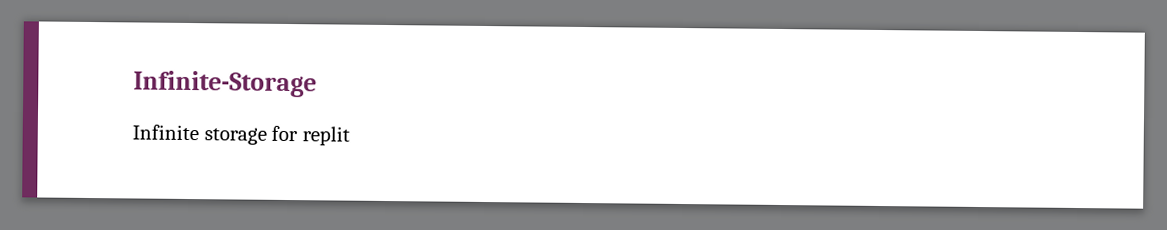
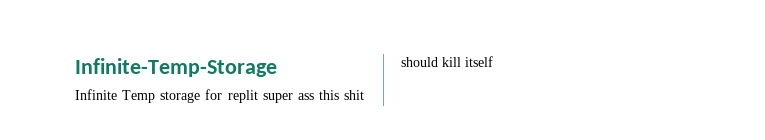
- Infinite-Storage
+ Infinite-Temp-Storage
- Infinite storage for replit
+ Infinite Temp storage for replit super ass this shit should kill itself

